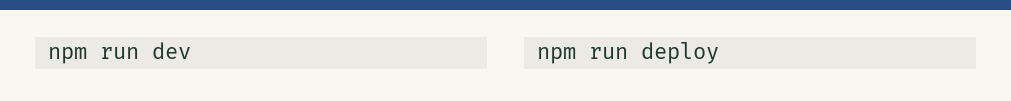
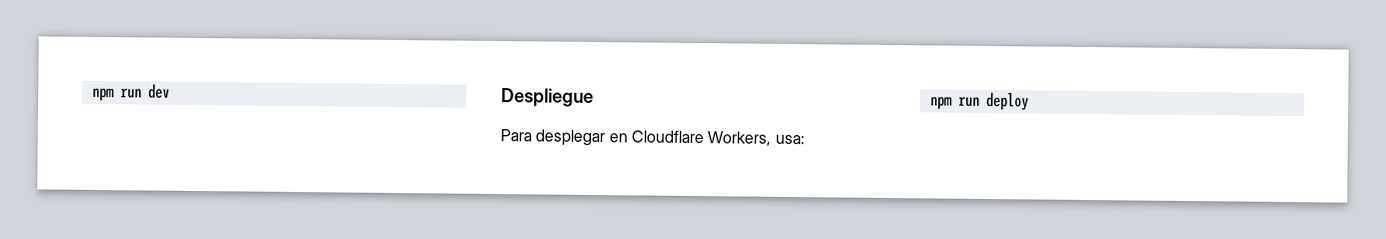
+ Despliegue
+ Para desplegar en Cloudflare Workers, usa:

